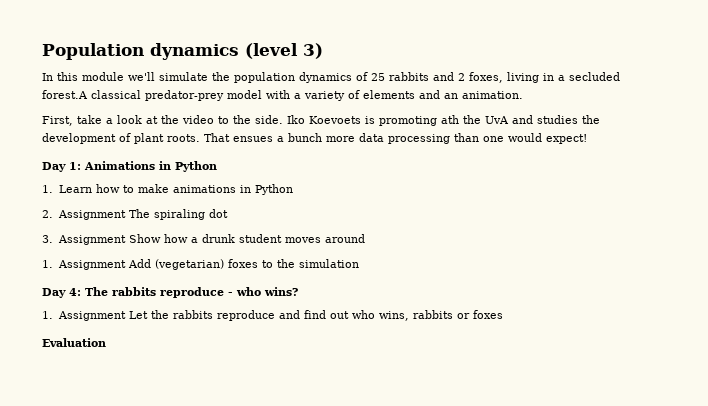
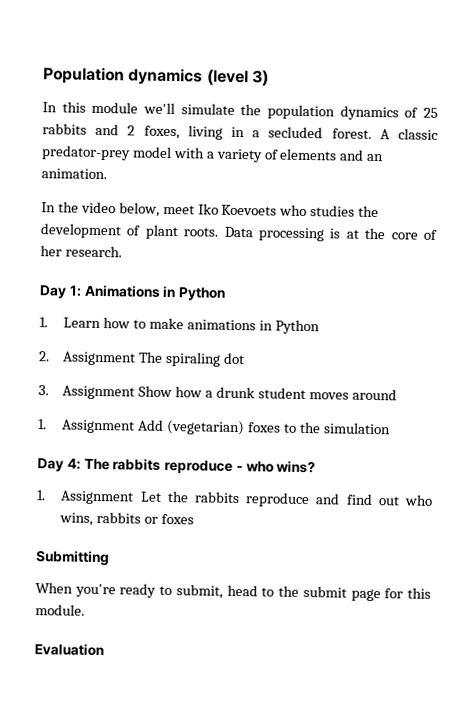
- In this module we'll simulate the population dynamics of 25 rabbits and 2 foxes, living in a secluded forest.A classical predator-prey model with a variety of elements and an animation.
+ In this module we'll simulate the population dynamics of 25 rabbits and 2 foxes, living in a secluded forest. A classic predator-prey model with a variety of elements and an animation.
- First, take a look at the video to the side. Iko Koevoets is promoting ath the UvA and studies the development of plant roots.
+ In the video below, meet Iko Koevoets who studies the development of plant roots.
- That ensues a bunch more data processing than one would expect!
+ Data processing is at the core of her research.
+ Submitting
+ When you're ready to submit, head to the submit page for this module.

